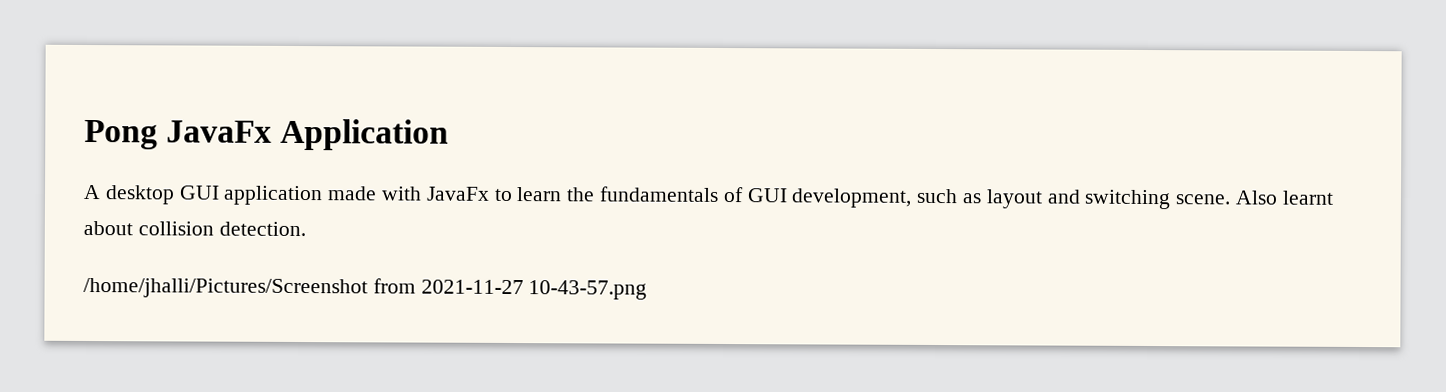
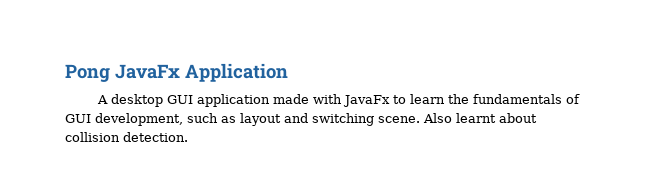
- /home/jhalli/Pictures/Screenshot from 2021-11-27 10-43-57.png

